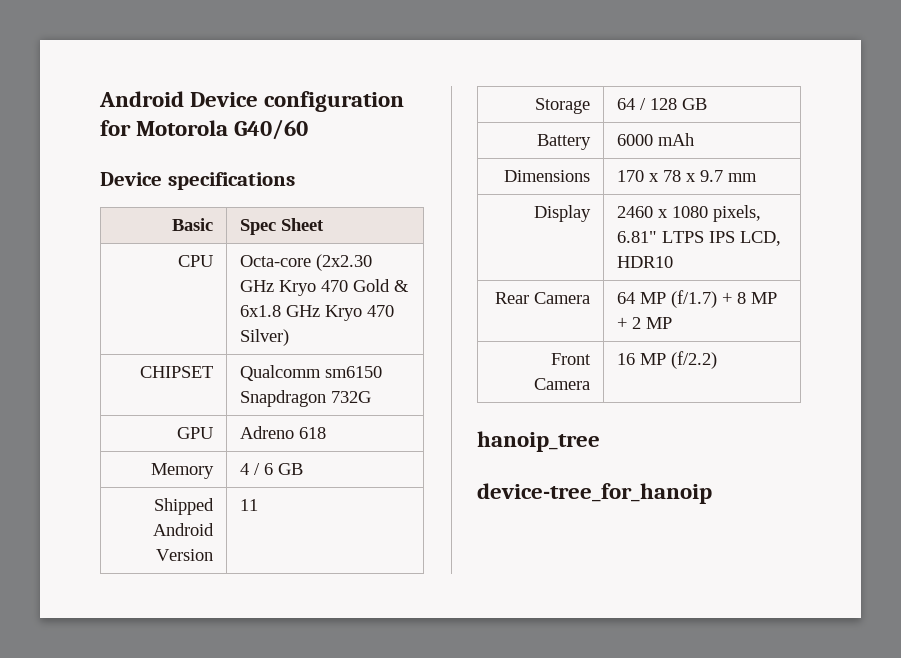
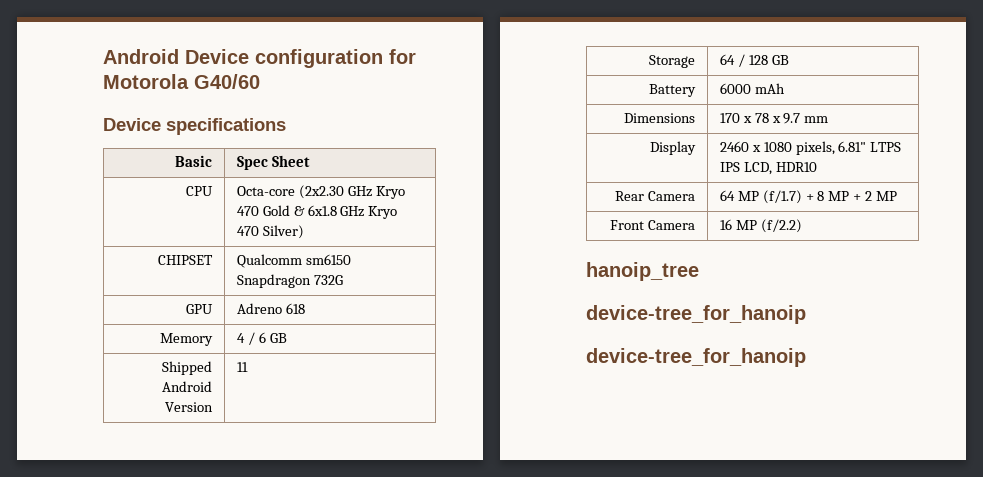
  hanoip_tree
+ device-tree_for_hanoip

